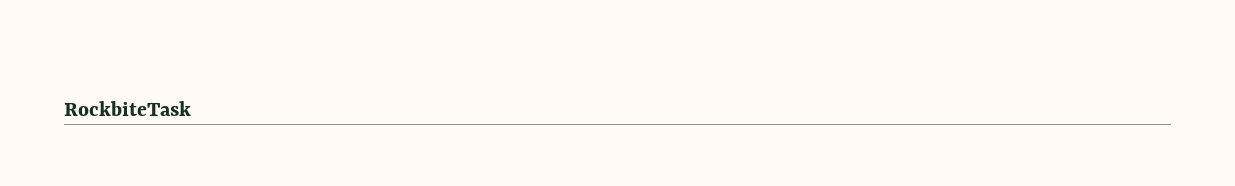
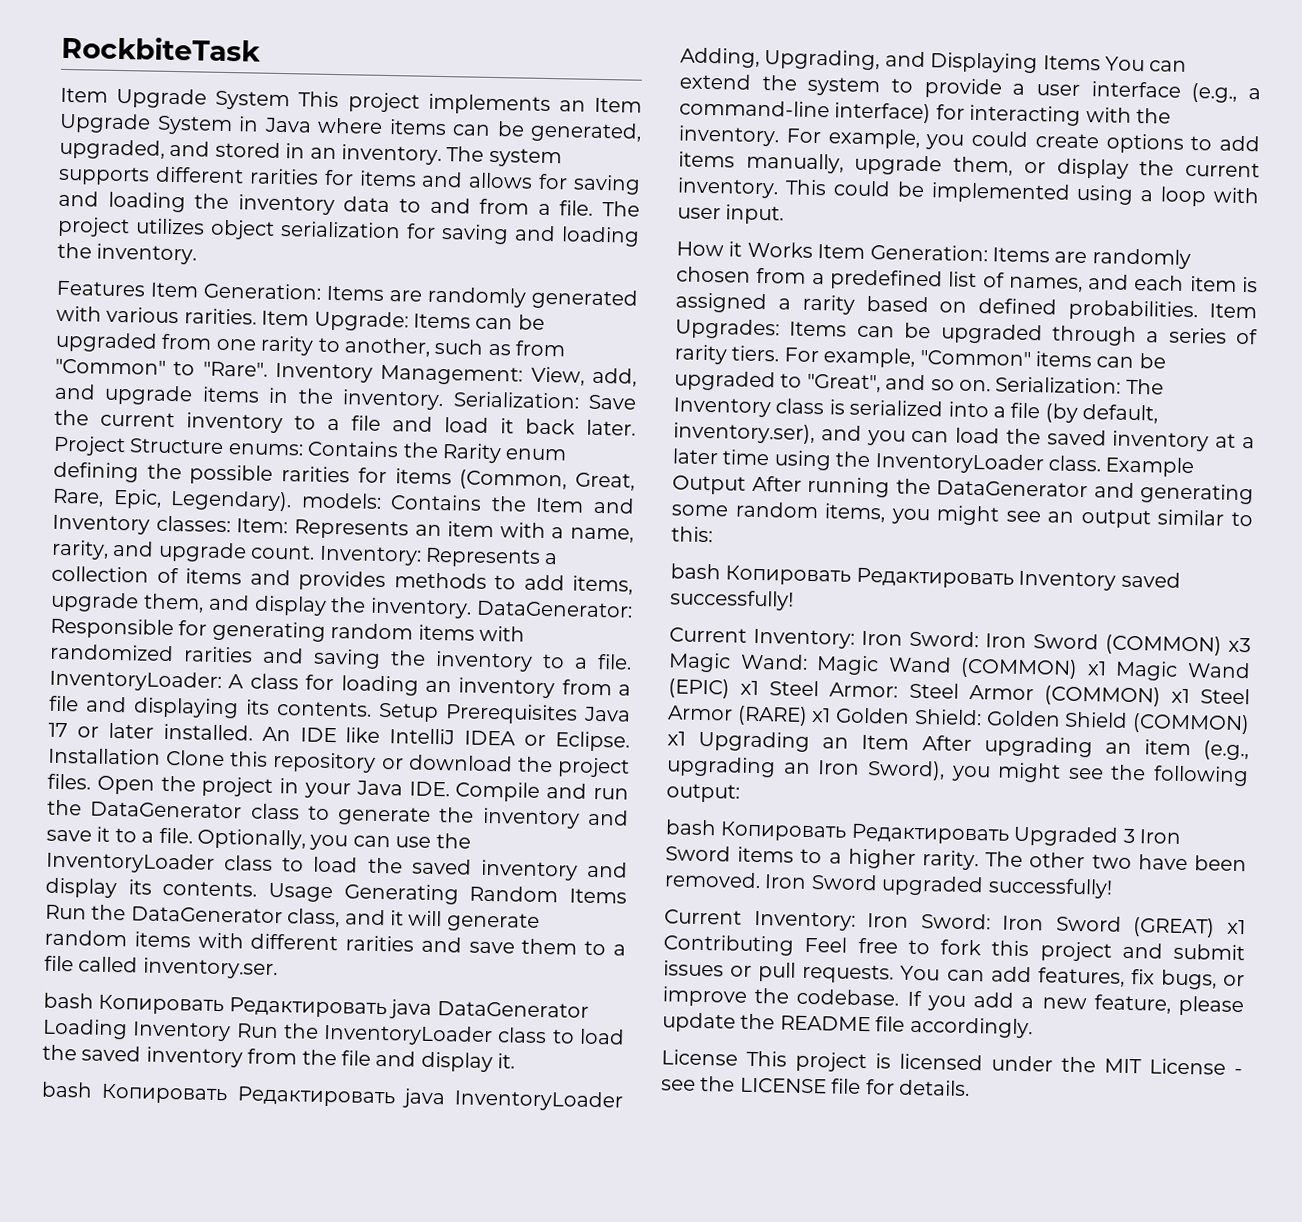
+ Item Upgrade System This project implements an Item Upgrade System in Java where items can be generated, upgraded, and stored in an inventory. The system supports different rarities for items and allows for saving and loading the inventory data to and from a file. The project utilizes object serialization for saving and loading the inventory.
+ Features Item Generation: Items are randomly generated with various rarities. Item Upgrade: Items can be upgraded from one rarity to another, such as from "Common" to "Rare". Inventory Management: View, add, and upgrade items in the inventory. Serialization: Save the current inventory to a file and load it back later. Project Structure enums: Contains the Rarity enum defining the possible rarities for items (Common, Great, Rare, Epic, Legendary). models: Contains the Item and Inventory classes: Item: Represents an item with a name, rarity, and upgrade count. Inventory: Represents a collection of items and provides methods to add items, upgrade them, and display the inventory. DataGenerator: Responsible for generating random items with randomized rarities and saving the inventory to a file. InventoryLoader: A class for loading an inventory from a file and displaying its contents. Setup Prerequisites Java 17 or later installed. An IDE like IntelliJ IDEA or Eclipse. Installation Clone this repository or download the project files. Open the project in your Java IDE. Compile and run the DataGenerator class to generate the inventory and save it to a file. Optionally, you can use the InventoryLoader class to load the saved inventory and display its contents. Usage Generating Random Items Run the DataGenerator class, and it will generate random items with different rarities and save them to a file called inventory.ser.
+ bash Копировать Редактировать java DataGenerator Loading Inventory Run the InventoryLoader class to load the saved inventory from the file and display it.
+ bash Копировать Редактировать java InventoryLoader Adding, Upgrading, and Displaying Items You can extend the system to provide a user interface (e.g., a command-line interface) for interacting with the inventory. For example, you could create options to add items manually, upgrade them, or display the current inventory. This could be implemented using a loop with user input.
+ How it Works Item Generation: Items are randomly chosen from a predefined list of names, and each item is assigned a rarity based on defined probabilities. Item Upgrades: Items can be upgraded through a series of rarity tiers. For example, "Common" items can be upgraded to "Great", and so on. Serialization: The Inventory class is serialized into a file (by default, inventory.ser), and you can load the saved inventory at a later time using the InventoryLoader class. Example Output After running the DataGenerator and generating some random items, you might see an output similar to this:
+ bash Копировать Редактировать Inventory saved successfully!
+ Current Inventory: Iron Sword: Iron Sword (COMMON) x3 Magic Wand: Magic Wand (COMMON) x1 Magic Wand (EPIC) x1 Steel Armor: Steel Armor (COMMON) x1 Steel Armor (RARE) x1 Golden Shield: Golden Shield (COMMON) x1 Upgrading an Item After upgrading an item (e.g., upgrading an Iron Sword), you might see the following output:
+ bash Копировать Редактировать Upgraded 3 Iron Sword items to a higher rarity. The other two have been removed. Iron Sword upgraded successfully!
+ Current Inventory: Iron Sword: Iron Sword (GREAT) x1 Contributing Feel free to fork this project and submit issues or pull requests. You can add features, fix bugs, or improve the codebase. If you add a new feature, please update the README file accordingly.
+ License This project is licensed under the MIT License - see the LICENSE file for details.

